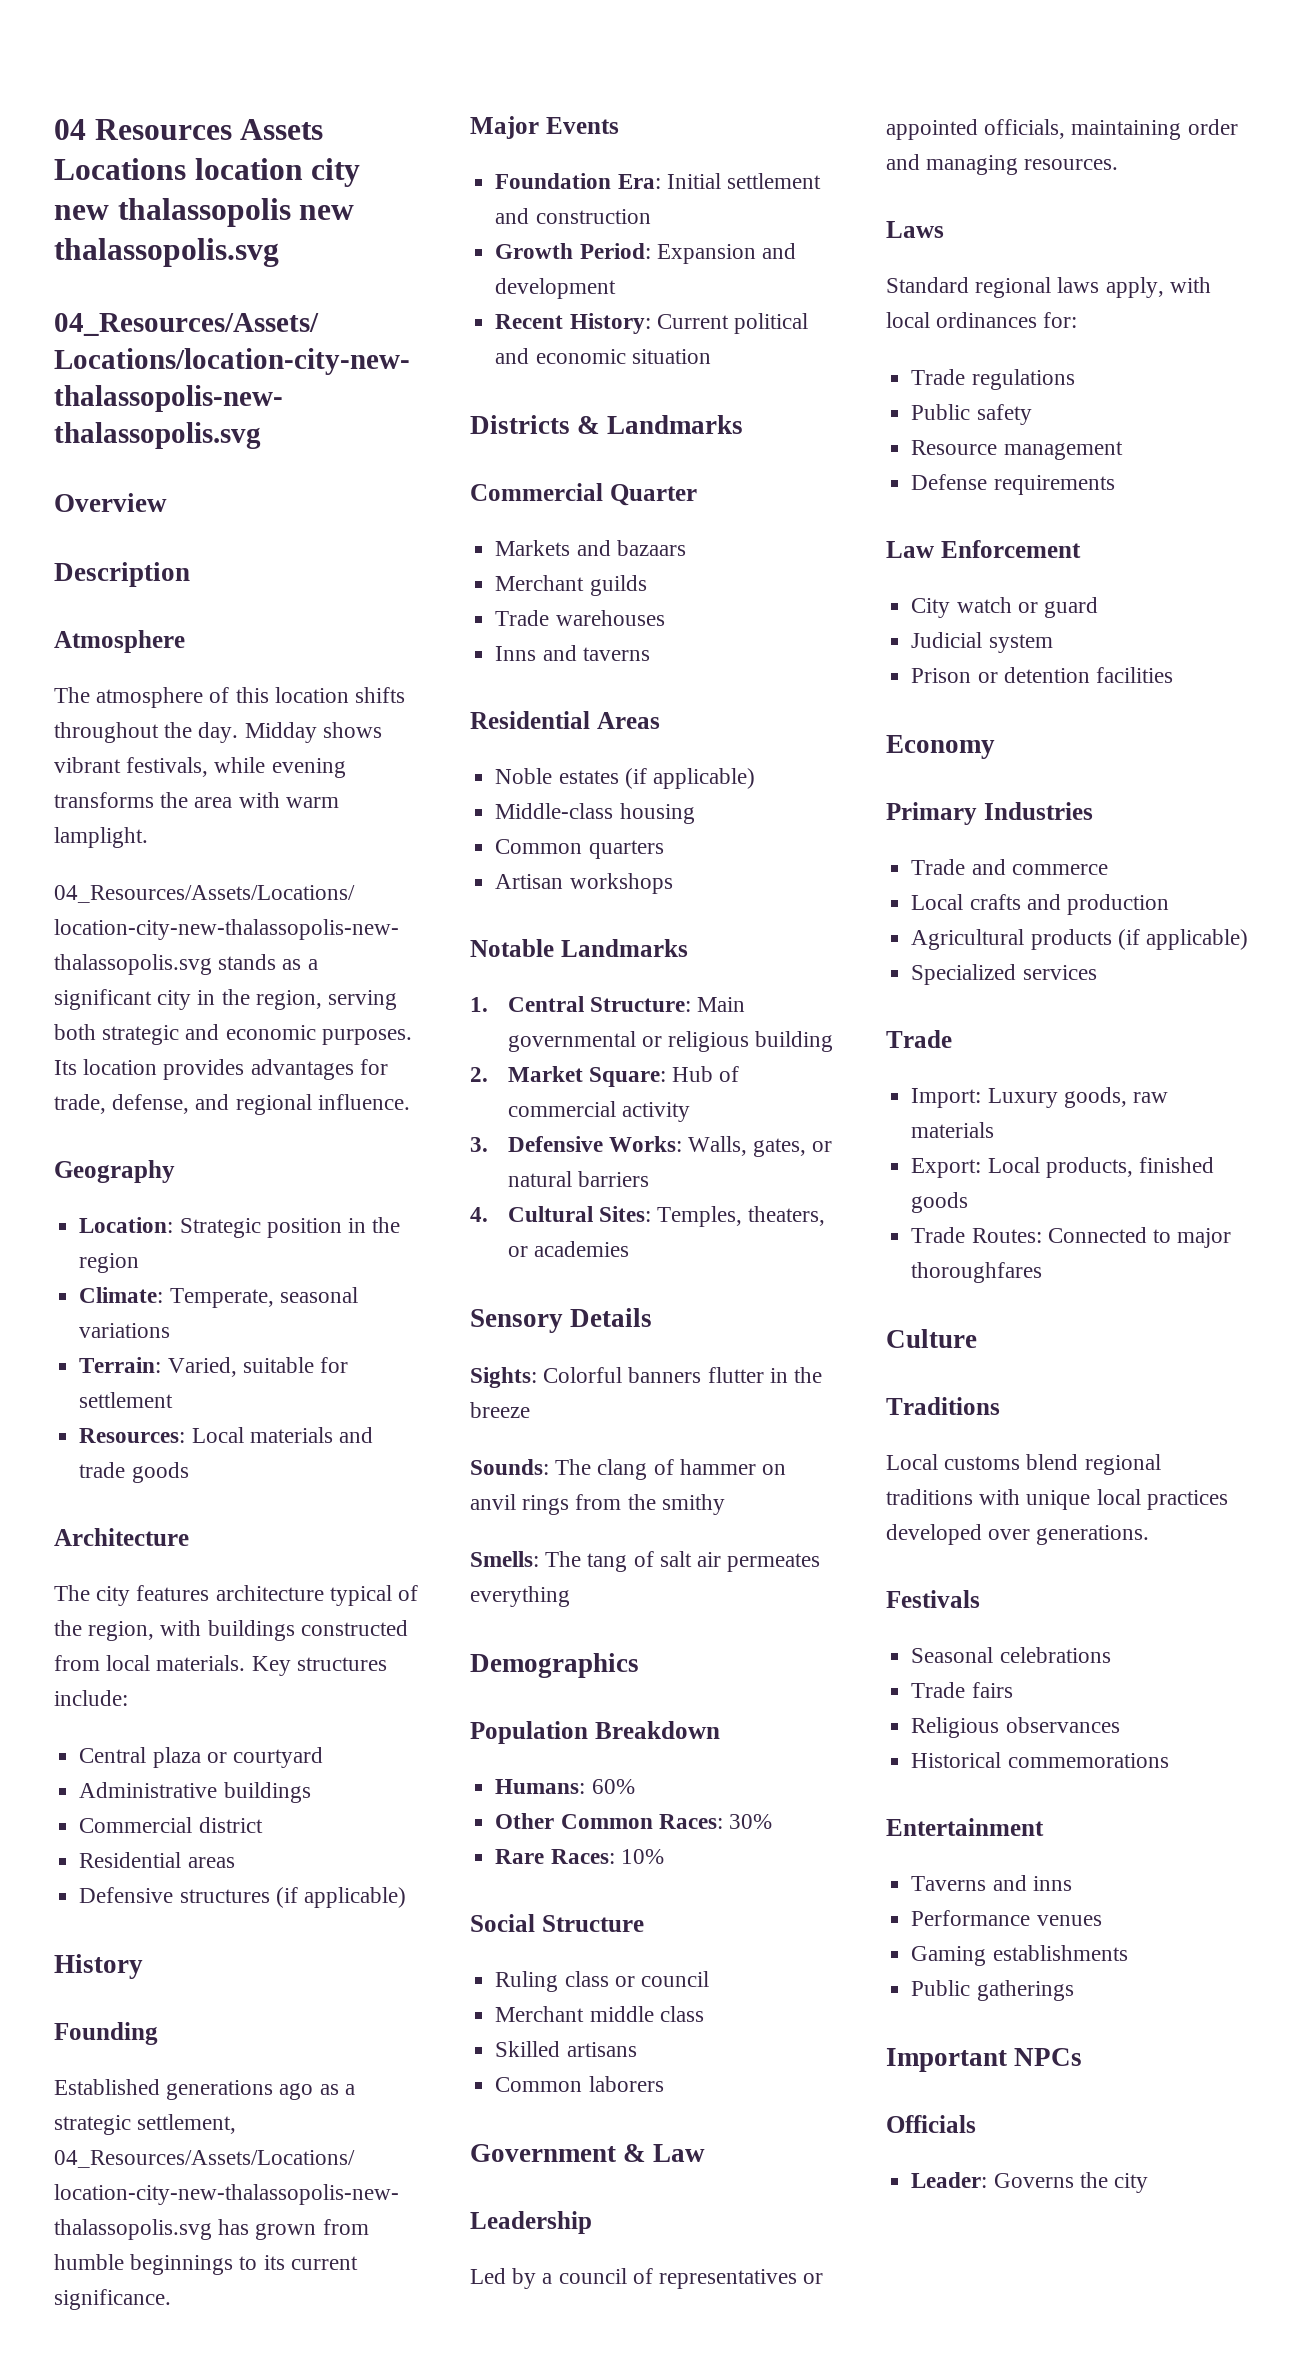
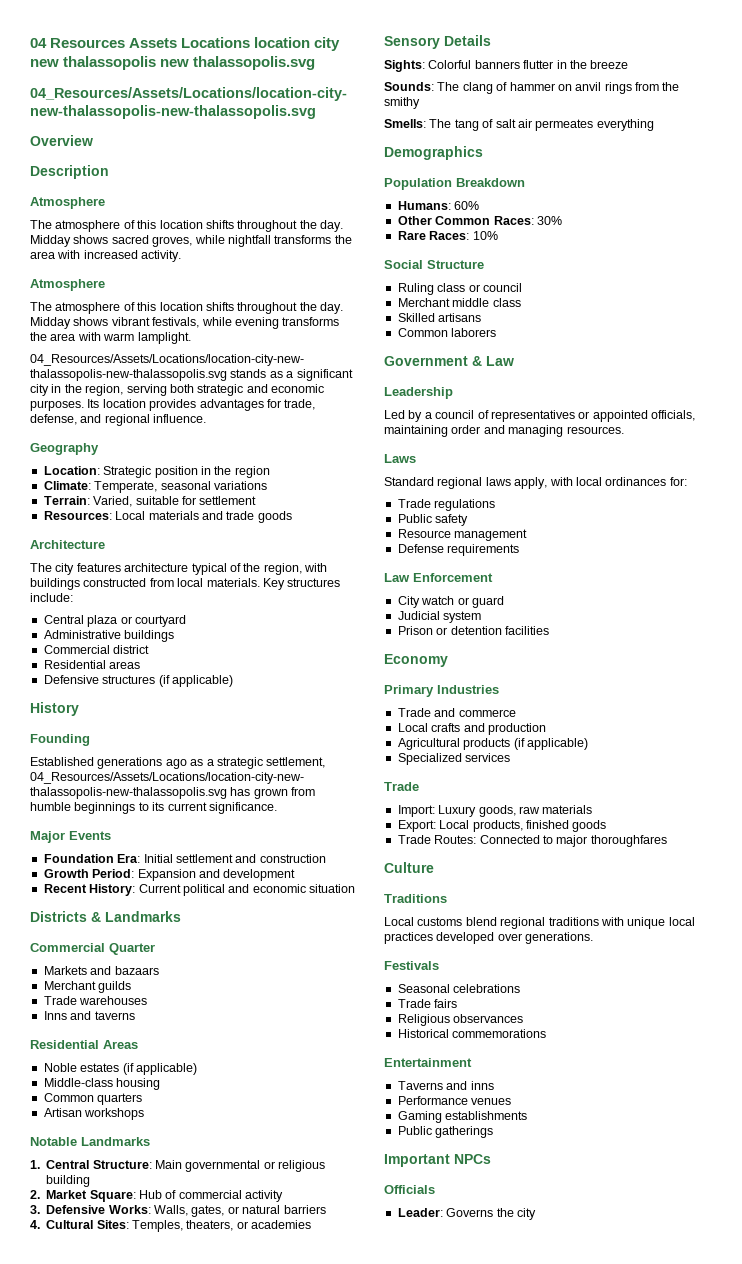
+ The atmosphere of this location shifts throughout the day. Midday shows sacred groves, while nightfall transforms the area with increased activity.
+ Atmosphere

